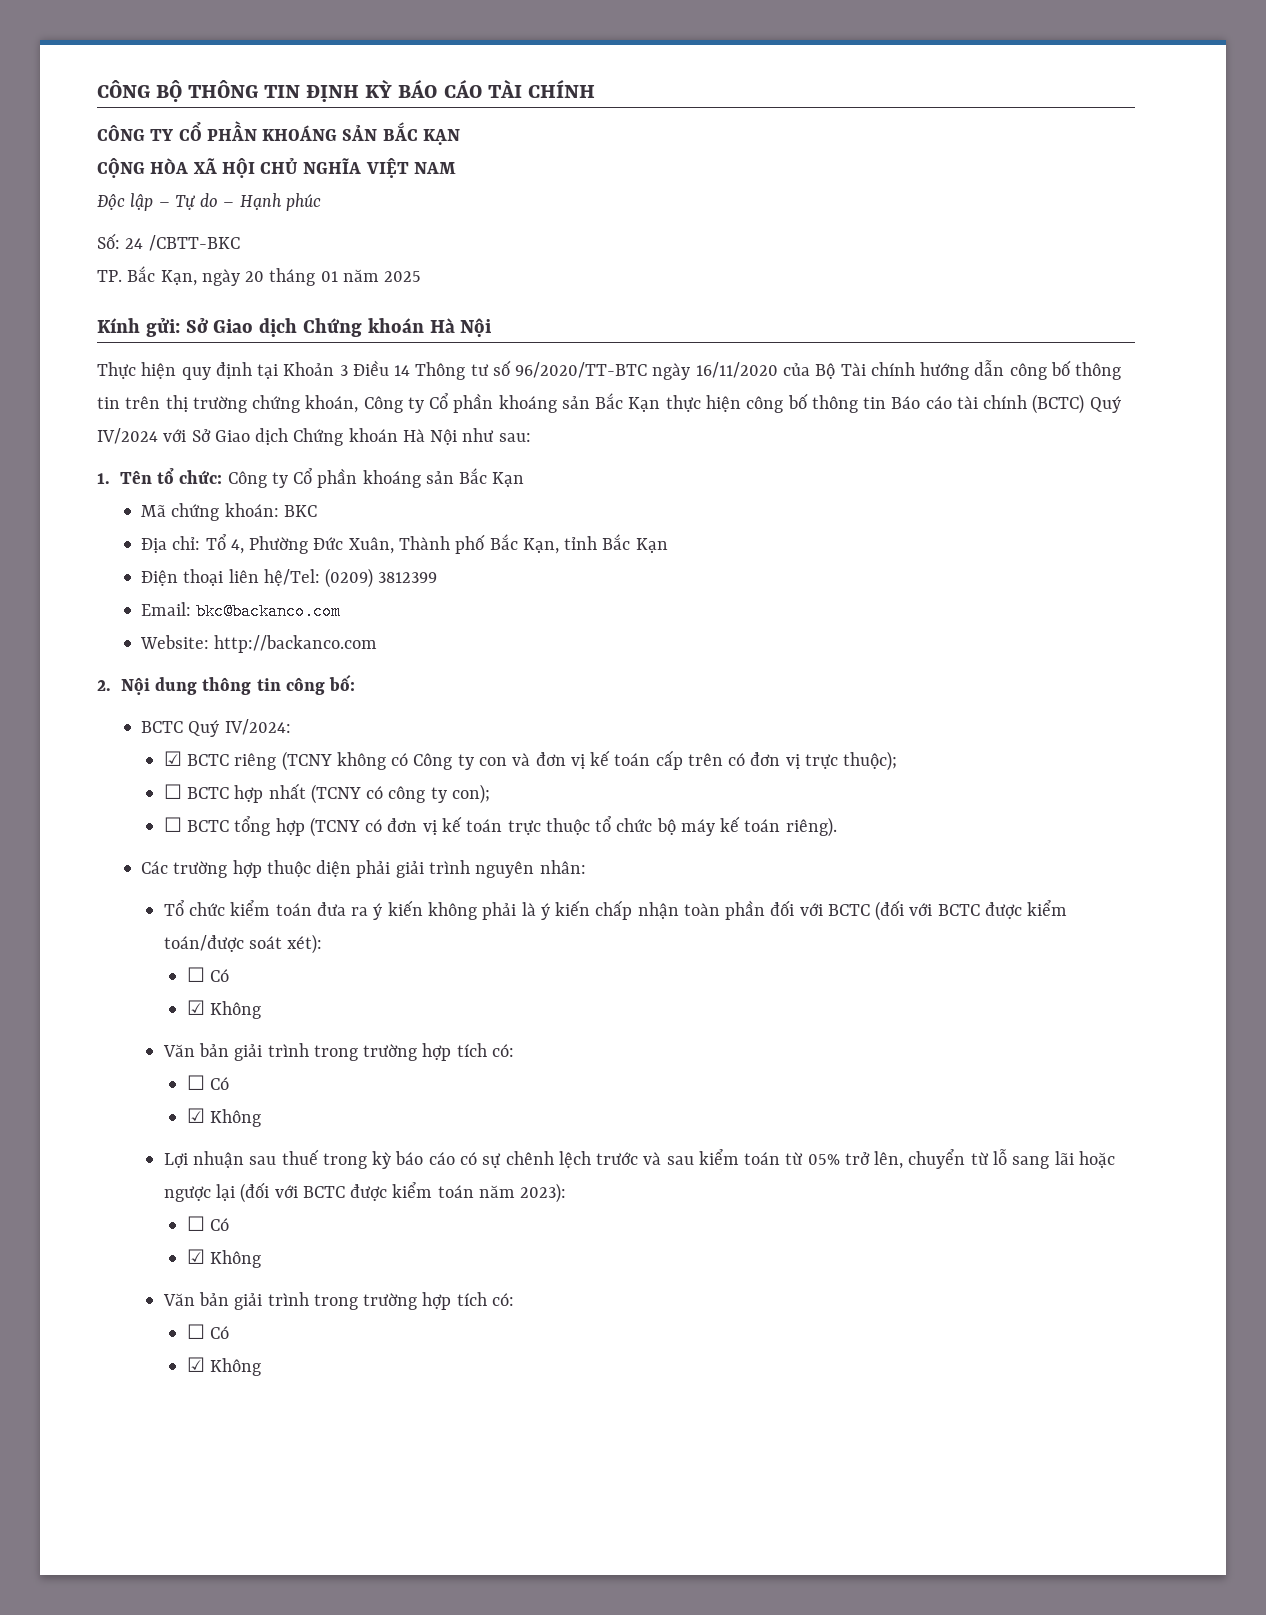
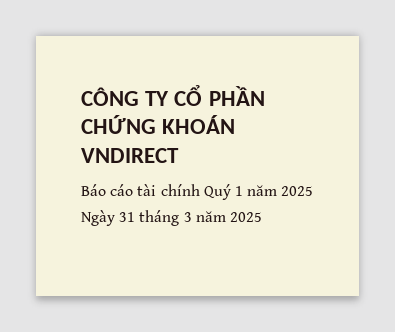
- CÔNG BỘ THÔNG TIN ĐỊNH KỲ BÁO CÁO TÀI CHÍNH
- CÔNG TY CỔ PHẦN KHOÁNG SẢN BẮC KẠN
- CỘNG HÒA XÃ HỘI CHỦ NGHĨA VIỆT NAM
- Độc lập – Tự do – Hạnh phúc
- Số: 24 /CBTT-BKC
- TP. Bắc Kạn, ngày 20 tháng 01 năm 2025
- Kính gửi: Sở Giao dịch Chứng khoán Hà Nội
- Thực hiện quy định tại Khoản 3 Điều 14 Thông tư số 96/2020/TT-BTC ngày 16/11/2020 của Bộ Tài chính hướng dẫn công bố thông tin trên thị trường chứng khoán, Công ty Cổ phần khoáng sản Bắc Kạn thực hiện công bố thông tin Báo cáo tài chính (BCTC) Quý IV/2024 với Sở Giao dịch Chứng khoán Hà Nội như sau:
- 1. Tên tổ chức: Công ty Cổ phần khoáng sản Bắc Kạn
- Mã chứng khoán: BKC
- Địa chỉ: Tổ 4, Phường Đức Xuân, Thành phố Bắc Kạn, tỉnh Bắc Kạn
- Điện thoại liên hệ/Tel: (0209) 3812399
- Email: bkc@backanco.com
- Website: http://backanco.com
- 2. Nội dung thông tin công bố:
- BCTC Quý IV/2024:
- ☑ BCTC riêng (TCNY không có Công ty con và đơn vị kế toán cấp trên có đơn vị trực thuộc);
- ☐ BCTC hợp nhất (TCNY có công ty con);
- ☐ BCTC tổng hợp (TCNY có đơn vị kế toán trực thuộc tổ chức bộ máy kế toán riêng).
- Các trường hợp thuộc diện phải giải trình nguyên nhân:
- Tổ chức kiểm toán đưa ra ý kiến không phải là ý kiến chấp nhận toàn phần đối với BCTC (đối với BCTC được kiểm toán/được soát xét):
- ☐ Có
- ☑ Không
- Văn bản giải trình trong trường hợp tích có:
- ☐ Có
- ☑ Không
- Lợi nhuận sau thuế trong kỳ báo cáo có sự chênh lệch trước và sau kiểm toán từ 05% trở lên, chuyển từ lỗ sang lãi hoặc ngược lại (đối với BCTC được kiểm toán năm 2023):
- ☐ Có
- ☑ Không
- Văn bản giải trình trong trường hợp tích có:
- ☐ Có
- ☑ Không
+ CÔNG TY CỔ PHẦN CHỨNG KHOÁN VNDIRECT
+ Báo cáo tài chính Quý 1 năm 2025
+ Ngày 31 tháng 3 năm 2025

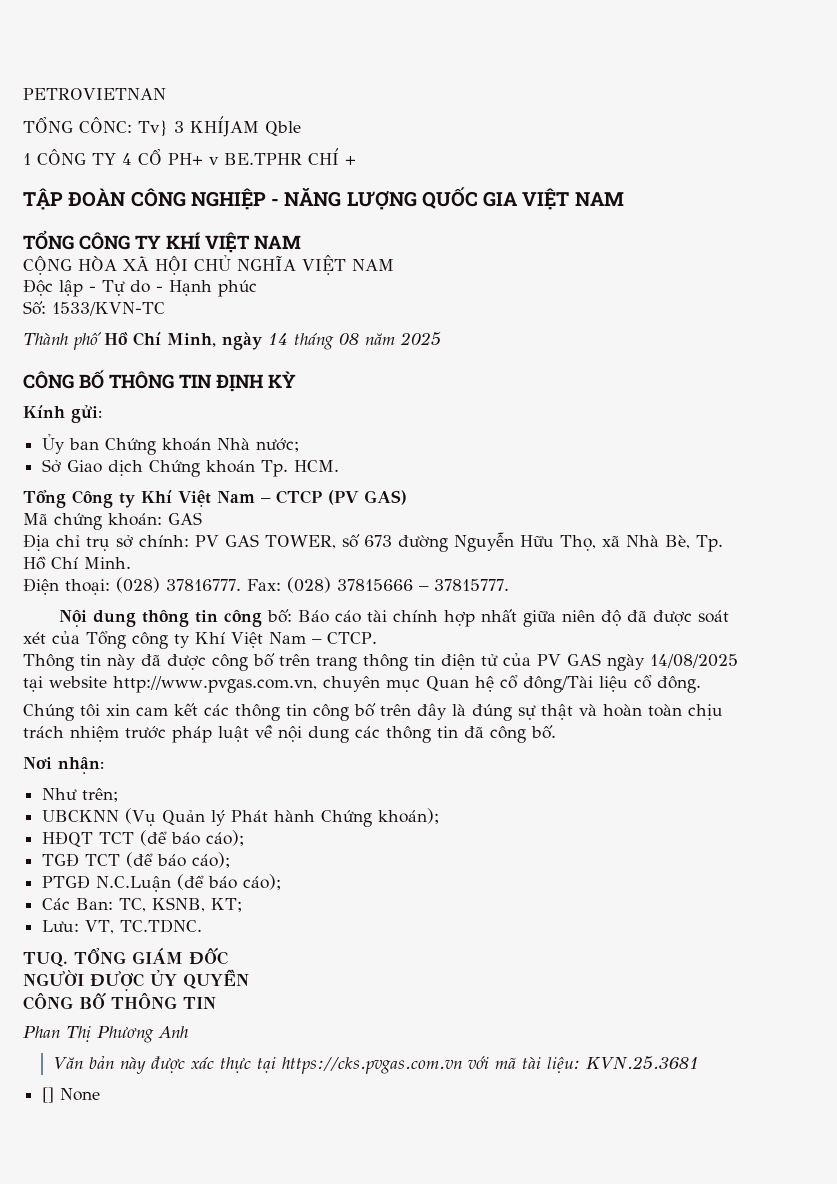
- CÔNG TY CỔ PHẦN CHỨNG KHOÁN VNDIRECT
- Báo cáo tài chính Quý 1 năm 2025
- Ngày 31 tháng 3 năm 2025
+ PETROVIETNAN
+ TỔNG CÔNC: Tv} 3 KHÍJAM Qble
+ 1 CÔNG TY 4 CỔ PH+ v BE.TPHR CHÍ +
+ TẬP ĐOÀN CÔNG NGHIỆP - NĂNG LƯỢNG QUỐC GIA VIỆT NAM
+ TỔNG CÔNG TY KHÍ VIỆT NAM
+ CỘNG HÒA XÃ HỘI CHỦ NGHĨA VIỆT NAM
+ Độc lập - Tự do - Hạnh phúc
+ Số: 1533/KVN-TC
+ Thành phố Hồ Chí Minh, ngày 14 tháng 08 năm 2025
+ CÔNG BỐ THÔNG TIN ĐỊNH KỲ
+ Kính gửi:
+ Ủy ban Chứng khoán Nhà nước;
+ Sở Giao dịch Chứng khoán Tp. HCM.
+ Tổng Công ty Khí Việt Nam – CTCP (PV GAS)
+ Mã chứng khoán: GAS
+ Địa chỉ trụ sở chính: PV GAS TOWER, số 673 đường Nguyễn Hữu Thọ, xã Nhà Bè, Tp. Hồ Chí Minh.
+ Điện thoại: (028) 37816777. Fax: (028) 37815666 – 37815777.
+ Nội dung thông tin công bố: Báo cáo tài chính hợp nhất giữa niên độ đã được soát xét của Tổng công ty Khí Việt Nam – CTCP.
+ Thông tin này đã được công bố trên trang thông tin điện tử của PV GAS ngày 14/08/2025 tại website http://www.pvgas.com.vn, chuyên mục Quan hệ cổ đông/Tài liệu cổ đông.
+ Chúng tôi xin cam kết các thông tin công bố trên đây là đúng sự thật và hoàn toàn chịu trách nhiệm trước pháp luật về nội dung các thông tin đã công bố.
+ Nơi nhận:
+ Như trên;
+ UBCKNN (Vụ Quản lý Phát hành Chứng khoán);
+ HĐQT TCT (để báo cáo);
+ TGĐ TCT (để báo cáo);
+ PTGĐ N.C.Luận (để báo cáo);
+ Các Ban: TC, KSNB, KT;
+ Lưu: VT, TC.TDNC.
+ TUQ. TỔNG GIÁM ĐỐC
+ NGƯỜI ĐƯỢC ỦY QUYỀN
+ CÔNG BỐ THÔNG TIN
+ Phan Thị Phương Anh
+ Văn bản này được xác thực tại https://cks.pvgas.com.vn với mã tài liệu: KVN.25.3681
+ [] None

